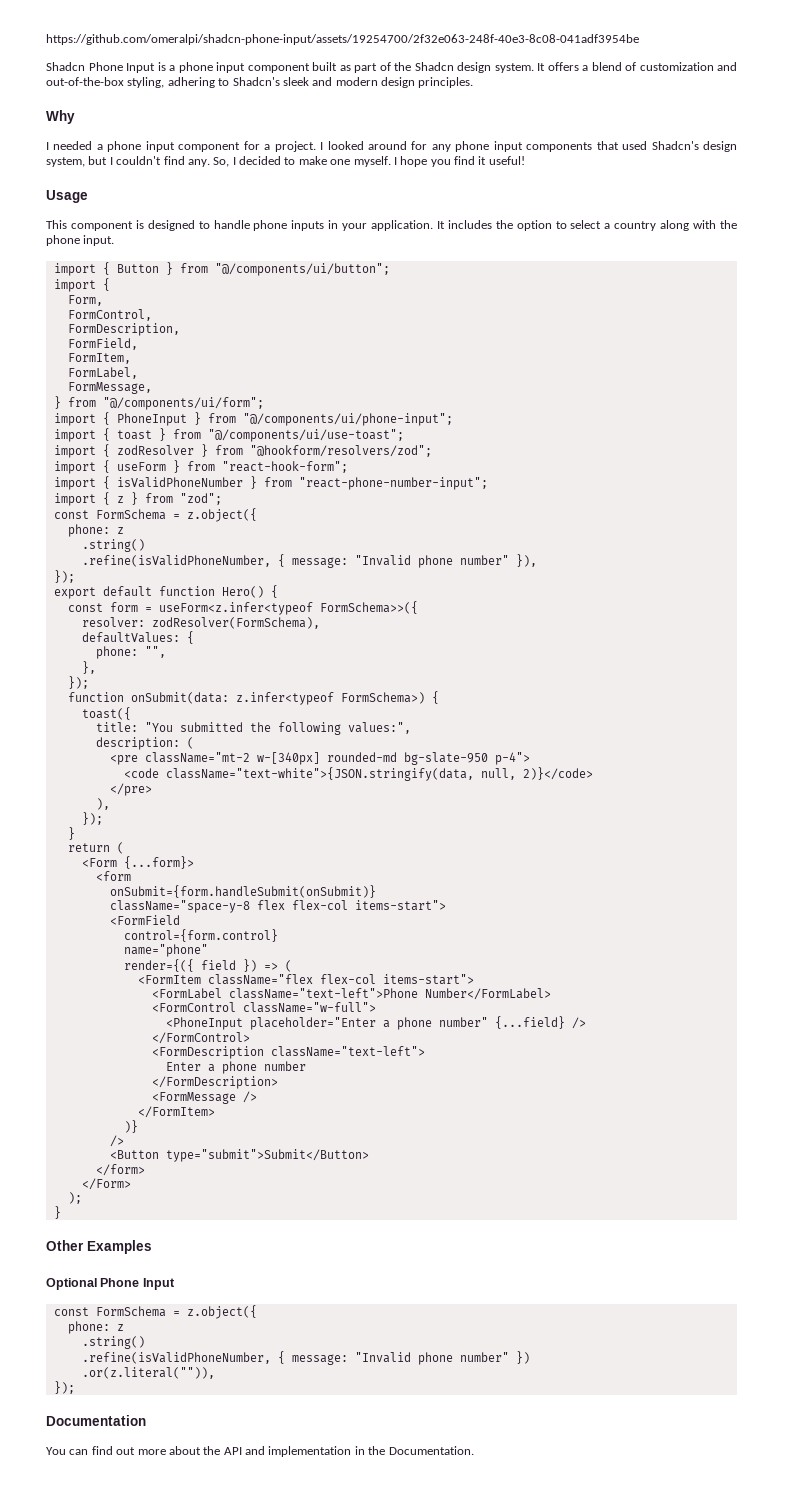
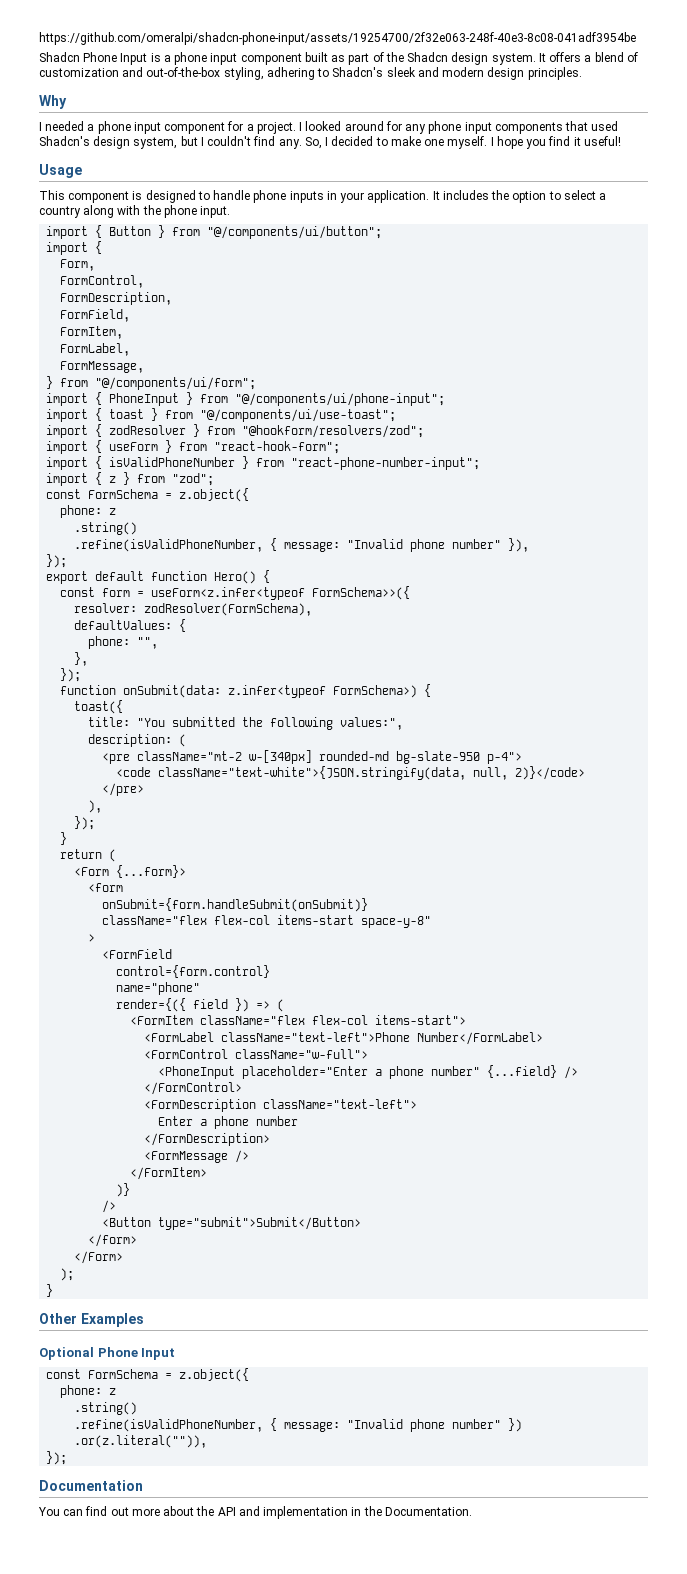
- className="space-y-8 flex flex-col items-start">
+ className="flex flex-col items-start space-y-8"
+ >

